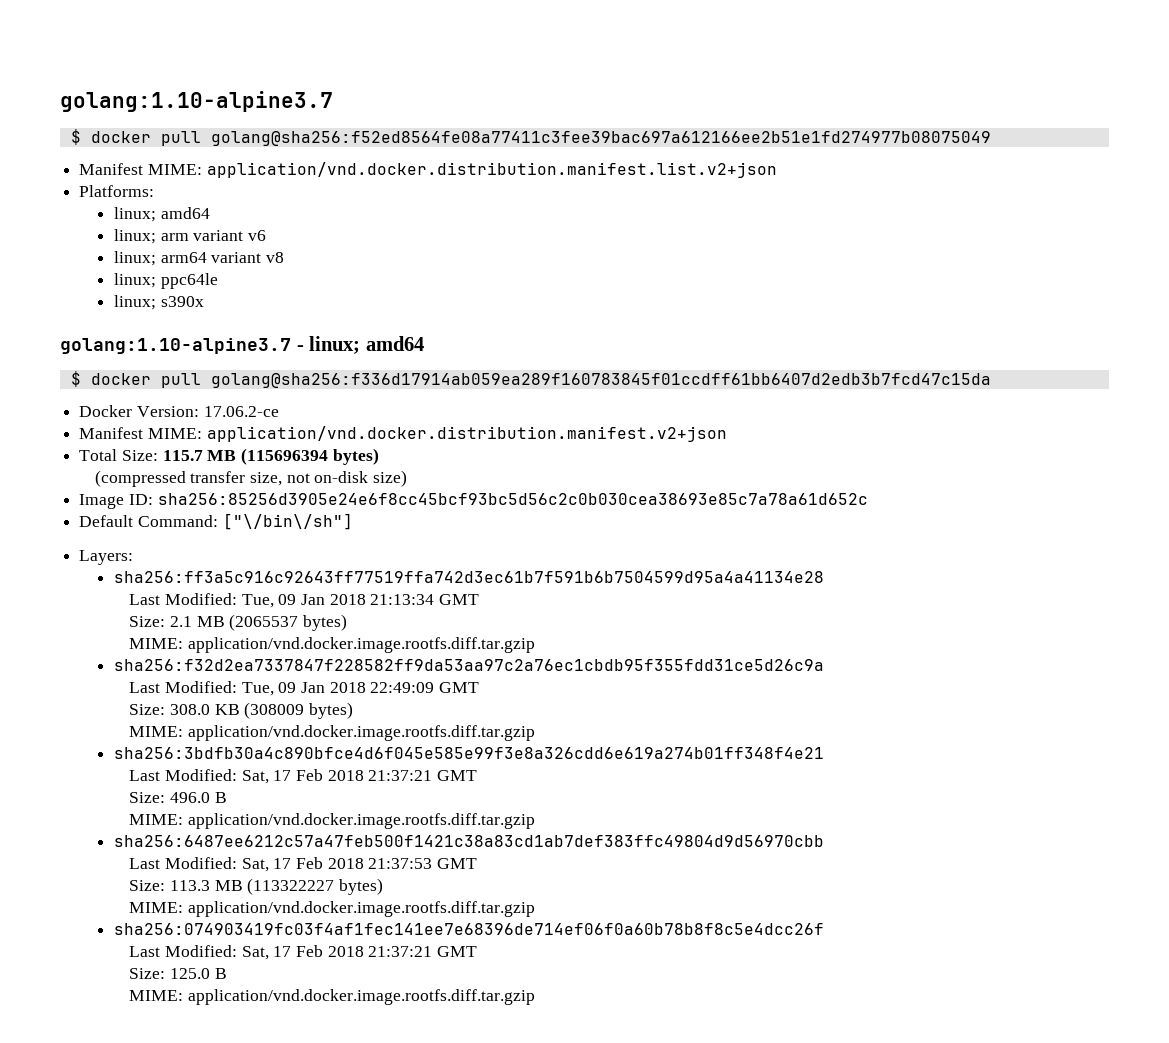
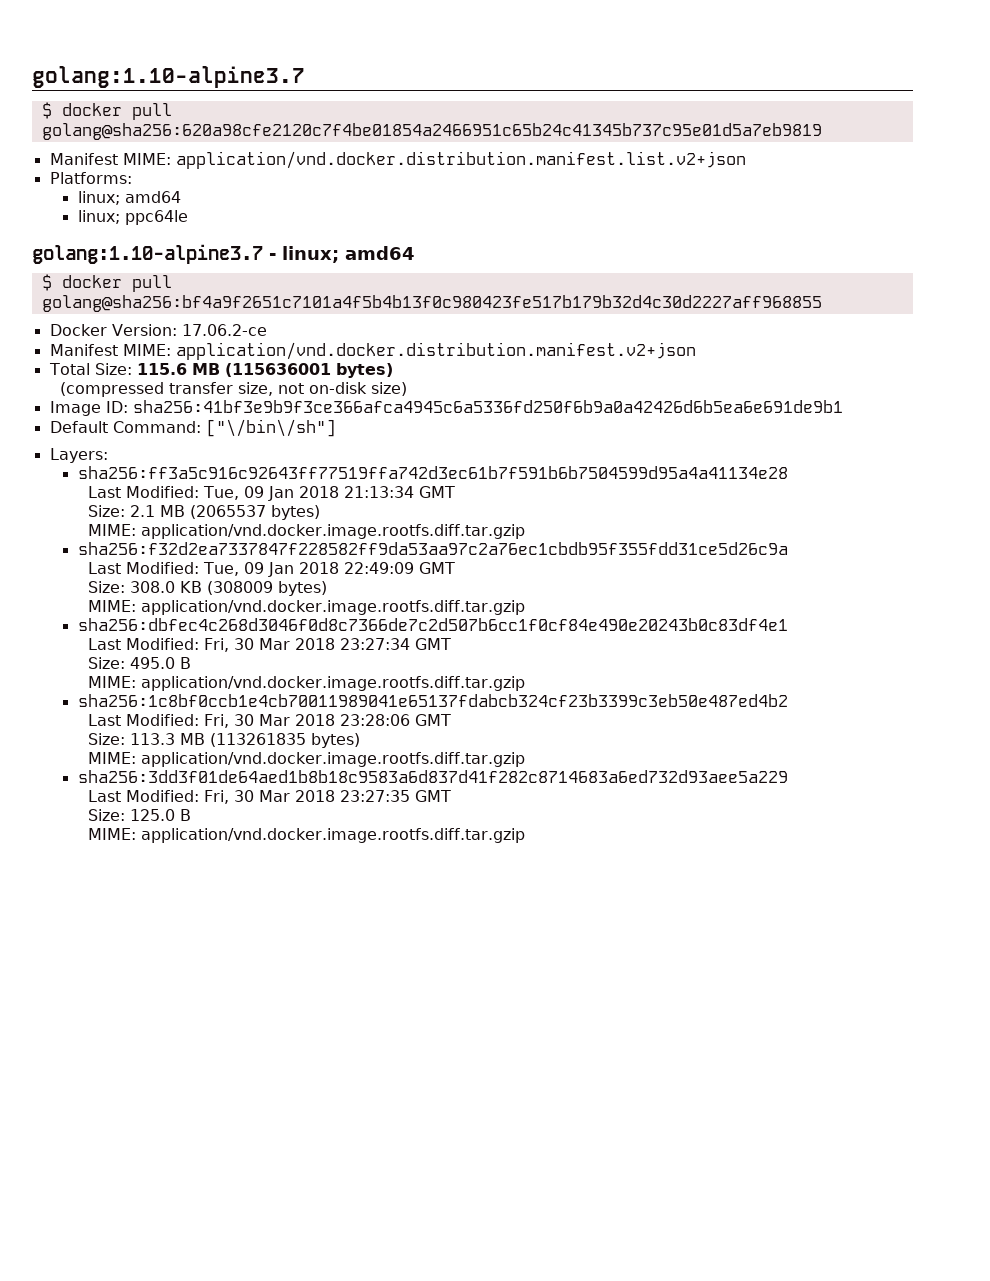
- $ docker pull golang@sha256:f52ed8564fe08a77411c3fee39bac697a612166ee2b51e1fd274977b08075049
+ $ docker pull golang@sha256:620a98cfe2120c7f4be01854a2466951c65b24c41345b737c95e01d5a7eb9819
- linux; arm variant v6
- linux; arm64 variant v8
- linux; s390x
- $ docker pull golang@sha256:f336d17914ab059ea289f160783845f01ccdff61bb6407d2edb3b7fcd47c15da
+ $ docker pull golang@sha256:bf4a9f2651c7101a4f5b4b13f0c980423fe517b179b32d4c30d2227aff968855
- Total Size: 115.7 MB (115696394 bytes)
+ Total Size: 115.6 MB (115636001 bytes)
- Image ID: sha256:85256d3905e24e6f8cc45bcf93bc5d56c2c0b030cea38693e85c7a78a61d652c
+ Image ID: sha256:41bf3e9b9f3ce366afca4945c6a5336fd250f6b9a0a42426d6b5ea6e691de9b1
- sha256:3bdfb30a4c890bfce4d6f045e585e99f3e8a326cdd6e619a274b01ff348f4e21
- Last Modified: Sat, 17 Feb 2018 21:37:21 GMT
- Size: 496.0 B
+ sha256:dbfec4c268d3046f0d8c7366de7c2d507b6cc1f0cf84e490e20243b0c83df4e1
+ Last Modified: Fri, 30 Mar 2018 23:27:34 GMT
+ Size: 495.0 B
- sha256:6487ee6212c57a47feb500f1421c38a83cd1ab7def383ffc49804d9d56970cbb
- Last Modified: Sat, 17 Feb 2018 21:37:53 GMT
+ sha256:1c8bf0ccb1e4cb70011989041e65137fdabcb324cf23b3399c3eb50e487ed4b2
+ Last Modified: Fri, 30 Mar 2018 23:28:06 GMT
- Size: 113.3 MB (113322227 bytes)
+ Size: 113.3 MB (113261835 bytes)
  MIME: application/vnd.docker.image.rootfs.diff.tar.gzip
- sha256:074903419fc03f4af1fec141ee7e68396de714ef06f0a60b78b8f8c5e4dcc26f
- Last Modified: Sat, 17 Feb 2018 21:37:21 GMT
+ sha256:3dd3f01de64aed1b8b18c9583a6d837d41f282c8714683a6ed732d93aee5a229
+ Last Modified: Fri, 30 Mar 2018 23:27:35 GMT

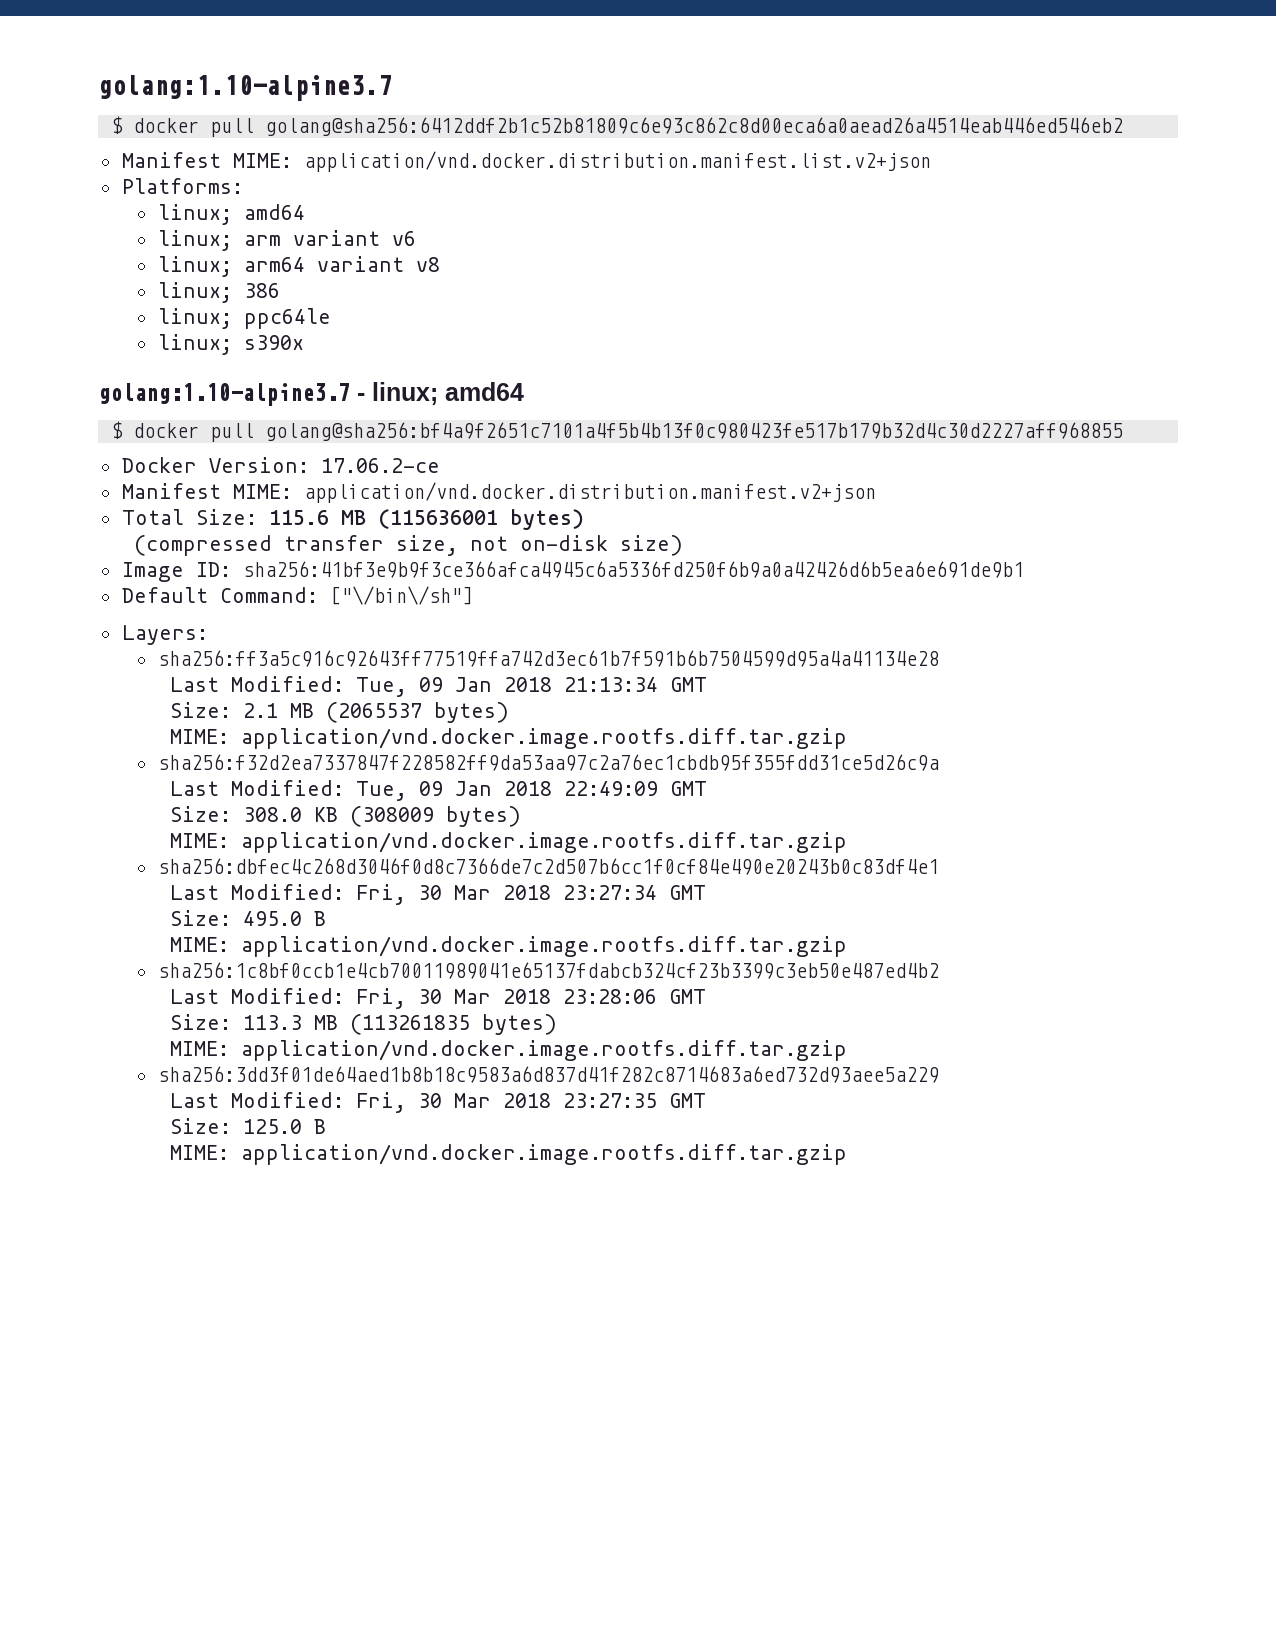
- $ docker pull golang@sha256:620a98cfe2120c7f4be01854a2466951c65b24c41345b737c95e01d5a7eb9819
+ $ docker pull golang@sha256:6412ddf2b1c52b81809c6e93c862c8d00eca6a0aead26a4514eab446ed546eb2
+ linux; arm variant v6
+ linux; arm64 variant v8
+ linux; 386
+ linux; s390x

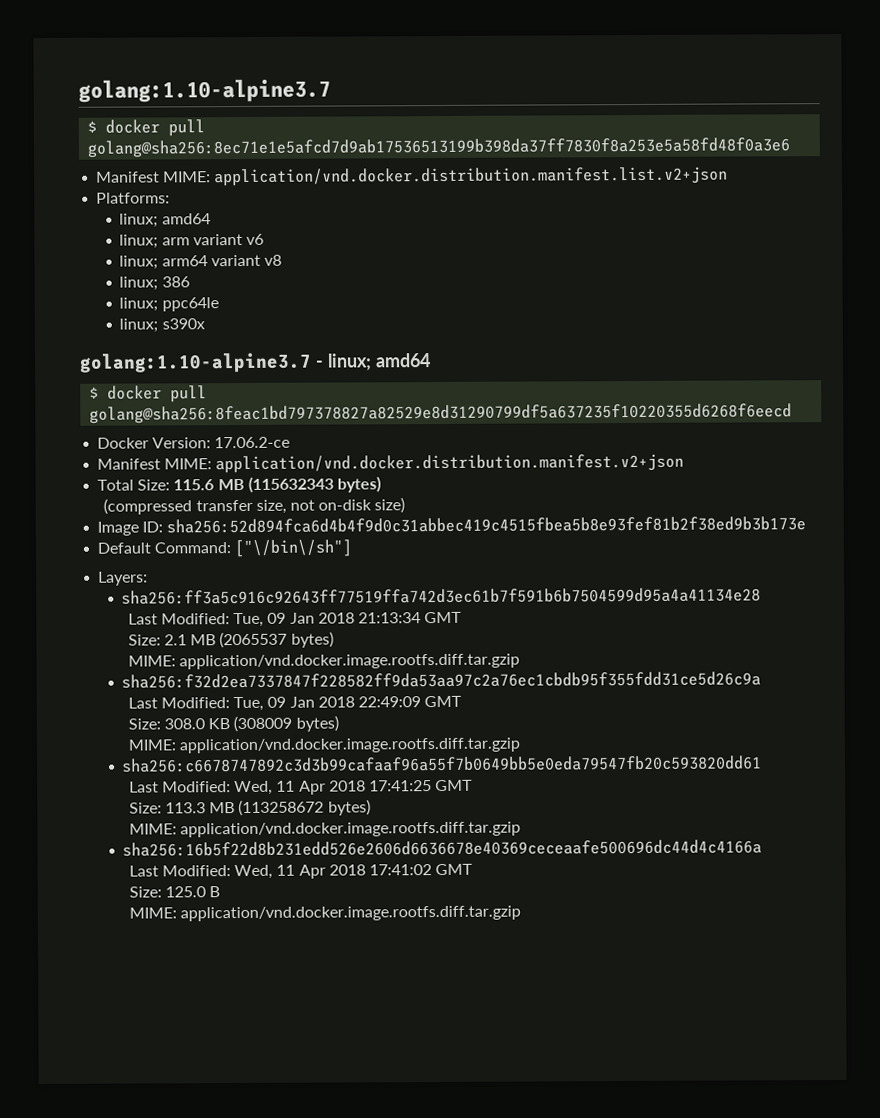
- $ docker pull golang@sha256:6412ddf2b1c52b81809c6e93c862c8d00eca6a0aead26a4514eab446ed546eb2
+ $ docker pull golang@sha256:8ec71e1e5afcd7d9ab17536513199b398da37ff7830f8a253e5a58fd48f0a3e6
- $ docker pull golang@sha256:bf4a9f2651c7101a4f5b4b13f0c980423fe517b179b32d4c30d2227aff968855
+ $ docker pull golang@sha256:8feac1bd797378827a82529e8d31290799df5a637235f10220355d6268f6eecd
- Total Size: 115.6 MB (115636001 bytes)
+ Total Size: 115.6 MB (115632343 bytes)
- Image ID: sha256:41bf3e9b9f3ce366afca4945c6a5336fd250f6b9a0a42426d6b5ea6e691de9b1
+ Image ID: sha256:52d894fca6d4b4f9d0c31abbec419c4515fbea5b8e93fef81b2f38ed9b3b173e
- sha256:dbfec4c268d3046f0d8c7366de7c2d507b6cc1f0cf84e490e20243b0c83df4e1
- Last Modified: Fri, 30 Mar 2018 23:27:34 GMT
- Size: 495.0 B
- MIME: application/vnd.docker.image.rootfs.diff.tar.gzip
- sha256:1c8bf0ccb1e4cb70011989041e65137fdabcb324cf23b3399c3eb50e487ed4b2
- Last Modified: Fri, 30 Mar 2018 23:28:06 GMT
+ sha256:c6678747892c3d3b99cafaaf96a55f7b0649bb5e0eda79547fb20c593820dd61
+ Last Modified: Wed, 11 Apr 2018 17:41:25 GMT
- Size: 113.3 MB (113261835 bytes)
+ Size: 113.3 MB (113258672 bytes)
  MIME: application/vnd.docker.image.rootfs.diff.tar.gzip
- sha256:3dd3f01de64aed1b8b18c9583a6d837d41f282c8714683a6ed732d93aee5a229
- Last Modified: Fri, 30 Mar 2018 23:27:35 GMT
+ sha256:16b5f22d8b231edd526e2606d6636678e40369ceceaafe500696dc44d4c4166a
+ Last Modified: Wed, 11 Apr 2018 17:41:02 GMT

